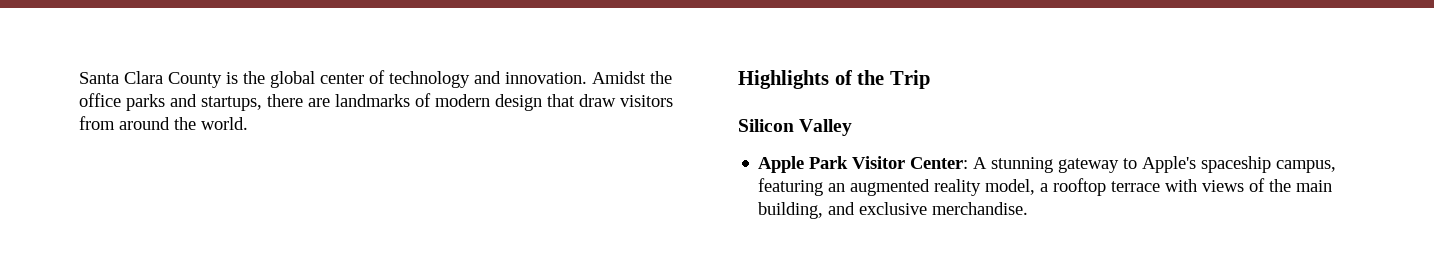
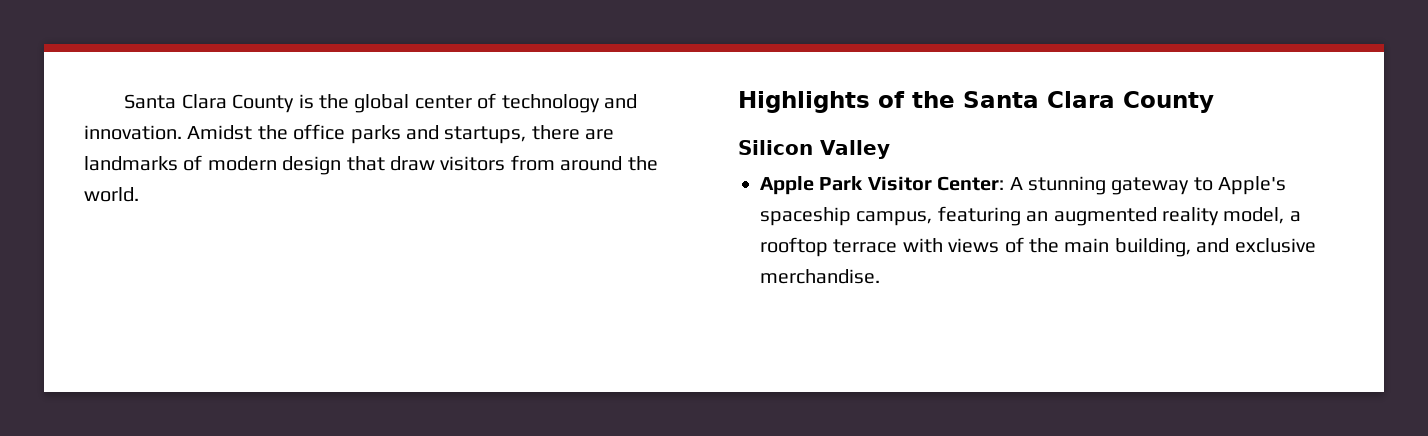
- Highlights of the Trip
+ Highlights of the Santa Clara County

